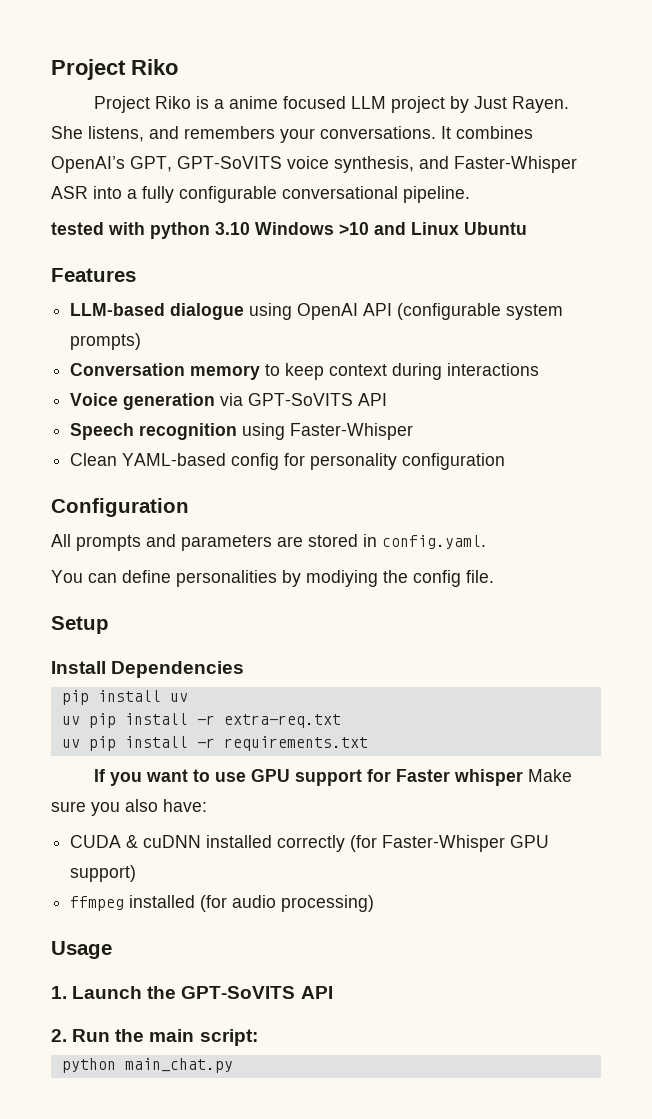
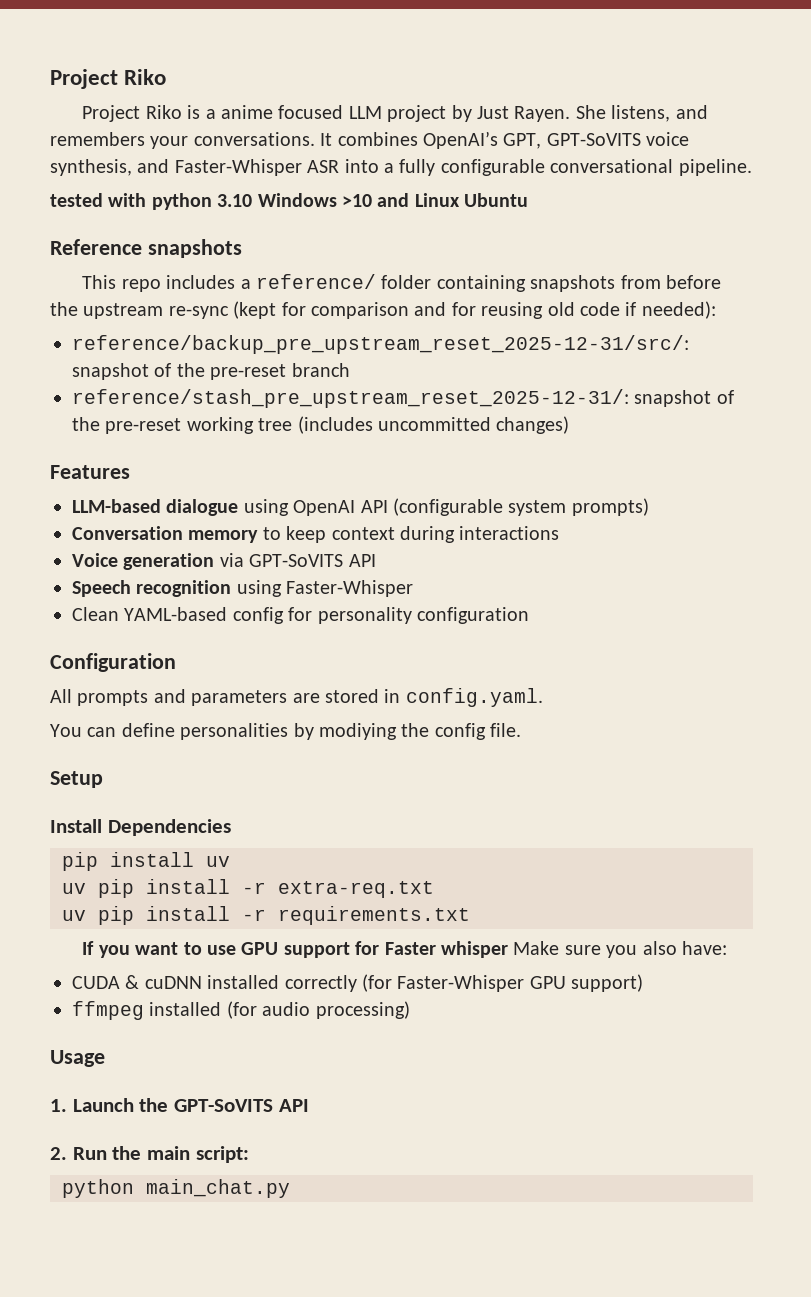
+ Reference snapshots
+ This repo includes a reference/ folder containing snapshots from before the upstream re-sync (kept for comparison and for reusing old code if needed):
+ reference/backup_pre_upstream_reset_2025-12-31/src/: snapshot of the pre-reset branch
+ reference/stash_pre_upstream_reset_2025-12-31/: snapshot of the pre-reset working tree (includes uncommitted changes)

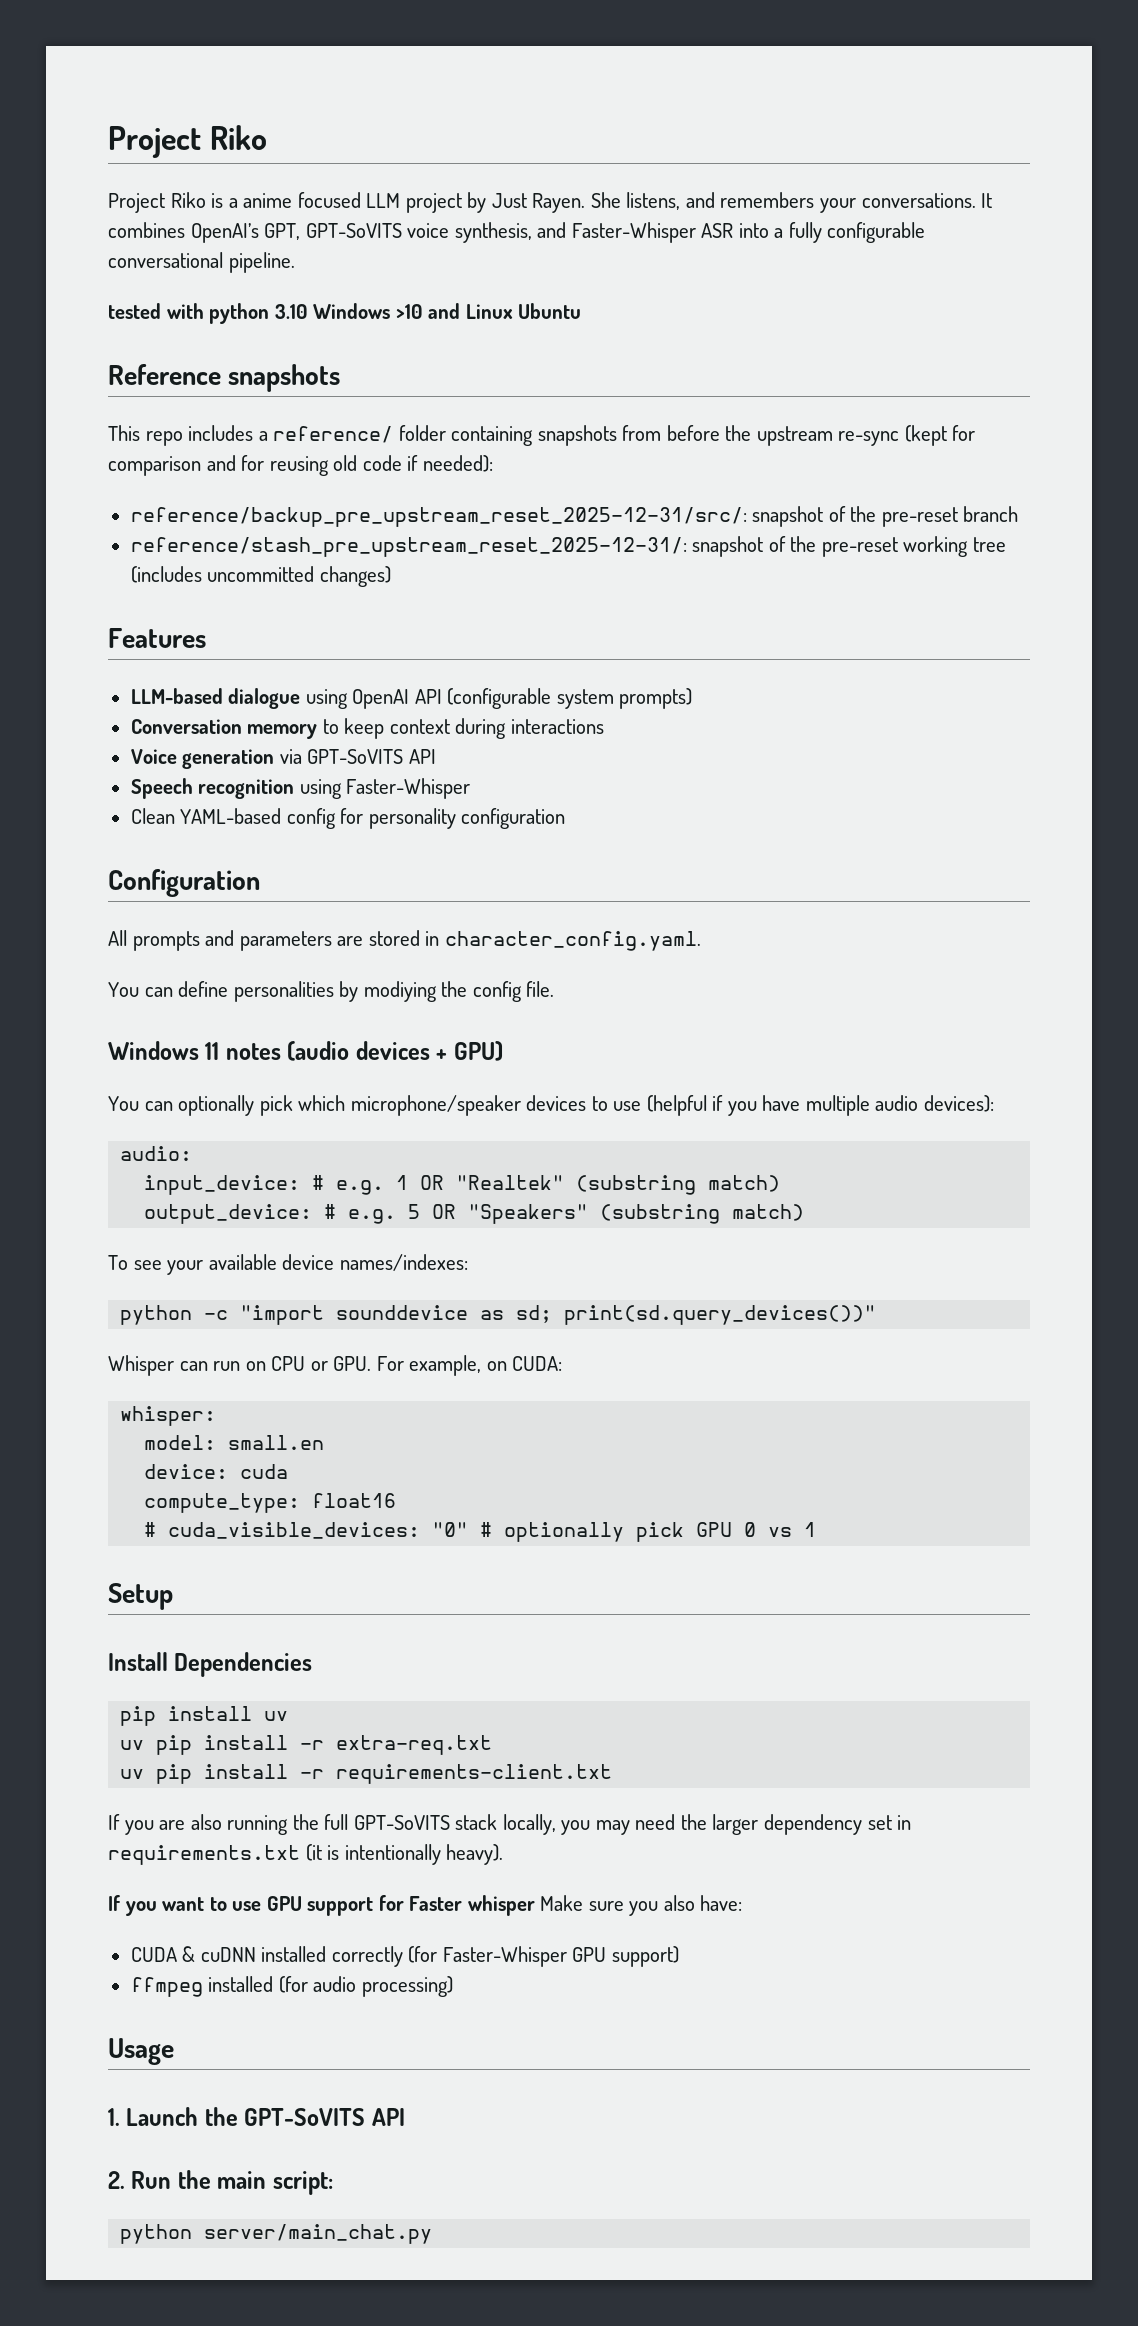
- All prompts and parameters are stored in config.yaml.
+ All prompts and parameters are stored in character_config.yaml.
+ Windows 11 notes (audio devices + GPU)
+ You can optionally pick which microphone/speaker devices to use (helpful if you have multiple audio devices):
+ audio:
+ input_device: # e.g. 1 OR "Realtek" (substring match)
+ output_device: # e.g. 5 OR "Speakers" (substring match)
+ To see your available device names/indexes:
+ python -c "import sounddevice as sd; print(sd.query_devices())"
+ Whisper can run on CPU or GPU. For example, on CUDA:
+ whisper:
+ model: small.en
+ device: cuda
+ compute_type: float16
+ # cuda_visible_devices: "0" # optionally pick GPU 0 vs 1
- uv pip install -r requirements.txt
+ uv pip install -r requirements-client.txt
+ If you are also running the full GPT-SoVITS stack locally, you may need the larger dependency set in requirements.txt (it is intentionally heavy).
- python main_chat.py
+ python server/main_chat.py

